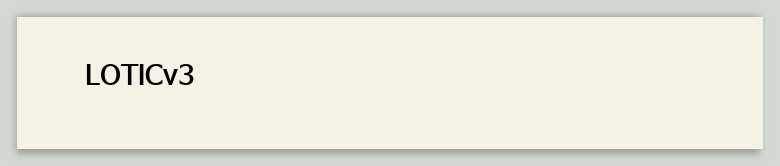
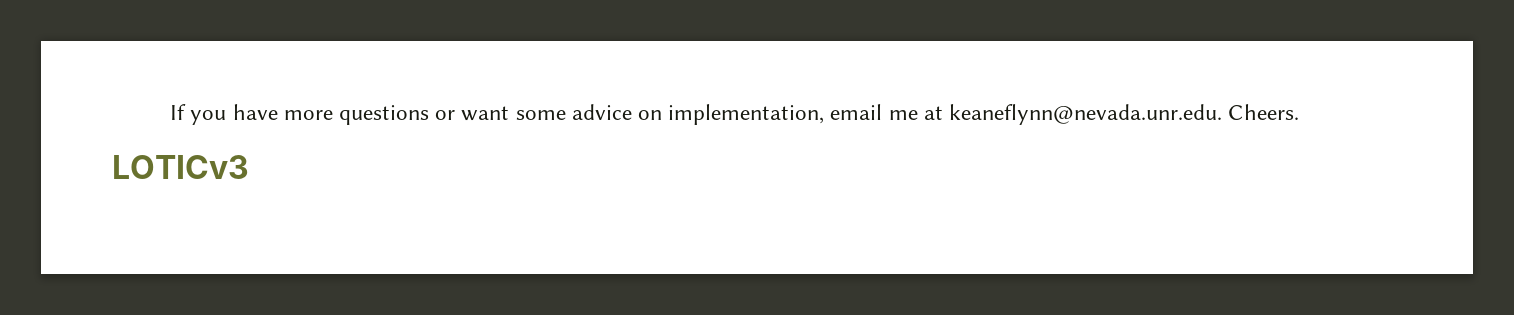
+ If you have more questions or want some advice on implementation, email me at keaneflynn@nevada.unr.edu. Cheers.

